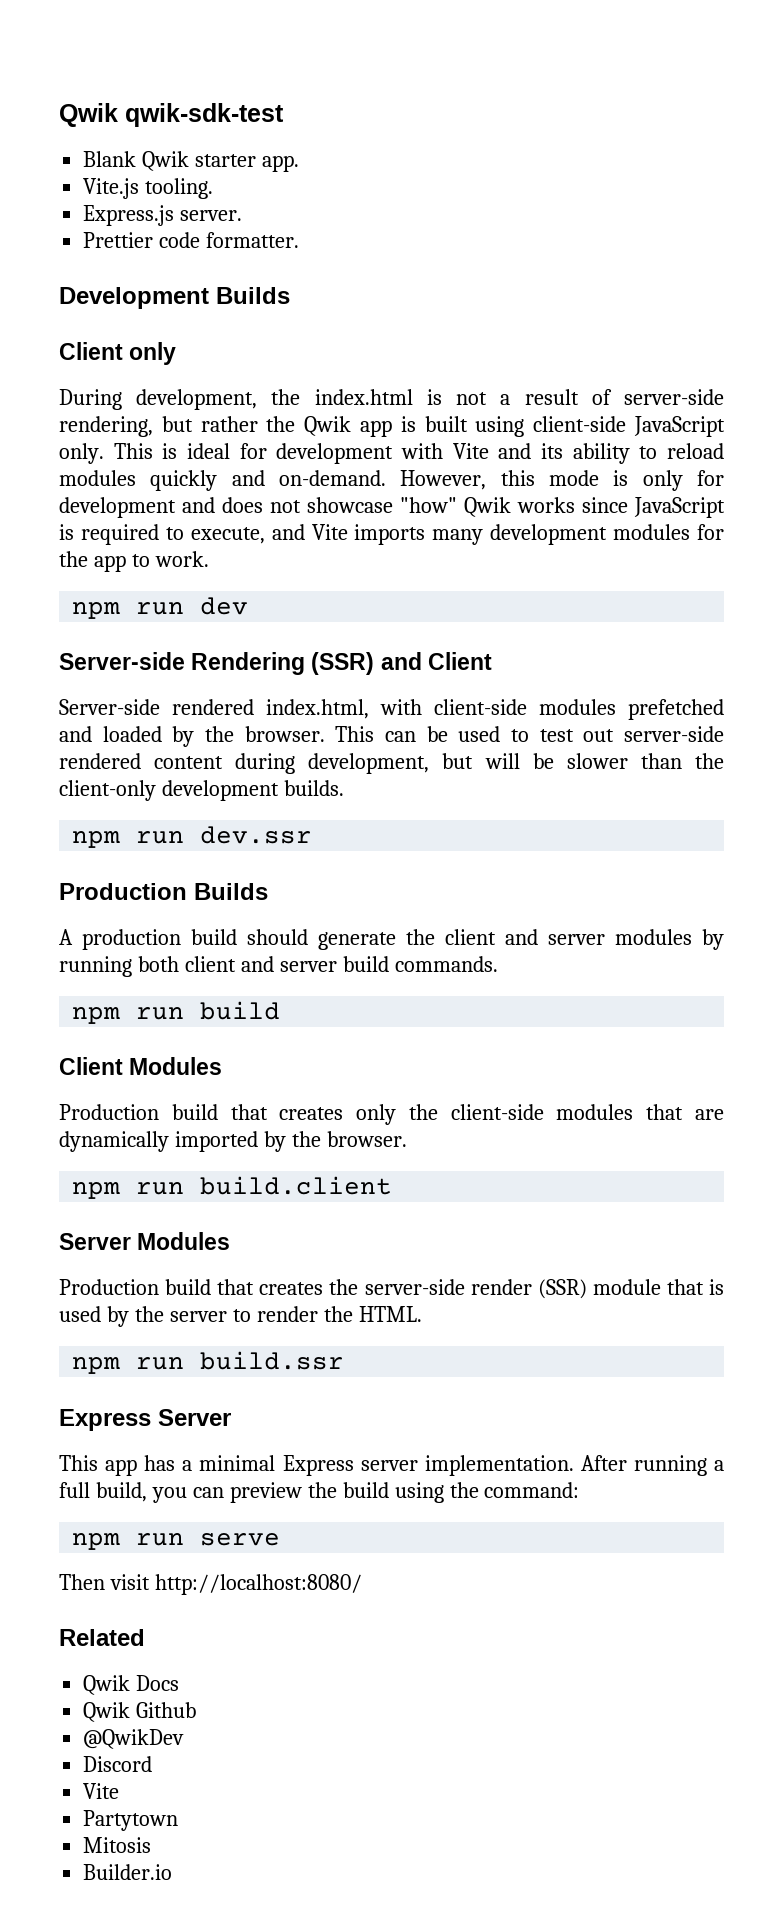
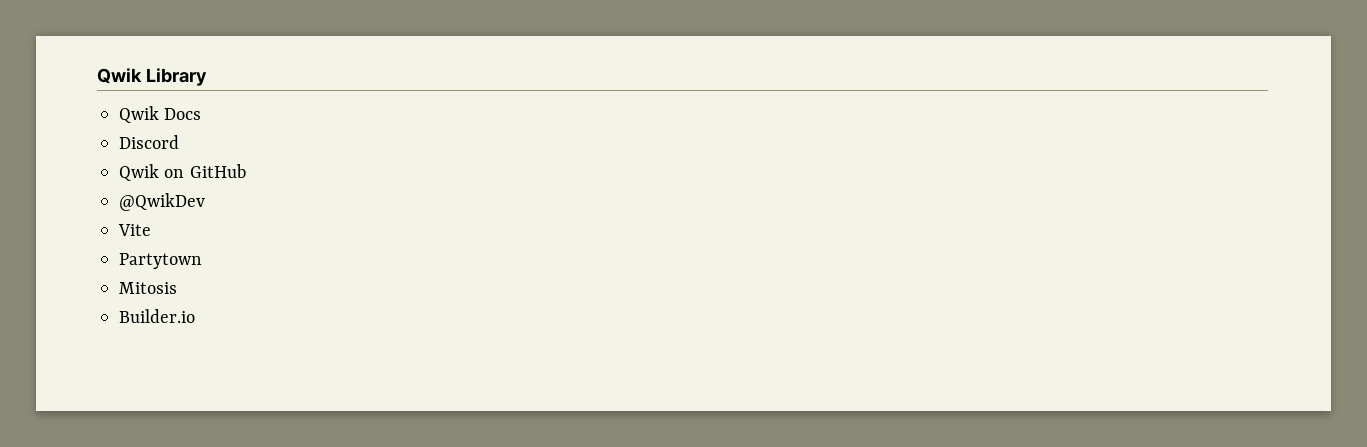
- Qwik qwik-sdk-test
- Blank Qwik starter app.
- Vite.js tooling.
- Express.js server.
- Prettier code formatter.
- Development Builds
- Client only
- During development, the index.html is not a result of server-side rendering, but rather the Qwik app is built using client-side JavaScript only. This is ideal for development with Vite and its ability to reload modules quickly and on-demand. However, this mode is only for development and does not showcase "how" Qwik works since JavaScript is required to execute, and Vite imports many development modules for the app to work.
- npm run dev
- Server-side Rendering (SSR) and Client
- Server-side rendered index.html, with client-side modules prefetched and loaded by the browser. This can be used to test out server-side rendered content during development, but will be slower than the client-only development builds.
- npm run dev.ssr
- Production Builds
- A production build should generate the client and server modules by running both client and server build commands.
- npm run build
- Client Modules
- Production build that creates only the client-side modules that are dynamically imported by the browser.
- npm run build.client
- Server Modules
- Production build that creates the server-side render (SSR) module that is used by the server to render the HTML.
- npm run build.ssr
- Express Server
- This app has a minimal Express server implementation. After running a full build, you can preview the build using the command:
- npm run serve
- Then visit http://localhost:8080/
- Related
+ Qwik Library
- Qwik Github
+ Discord
+ Qwik on GitHub
- Discord

